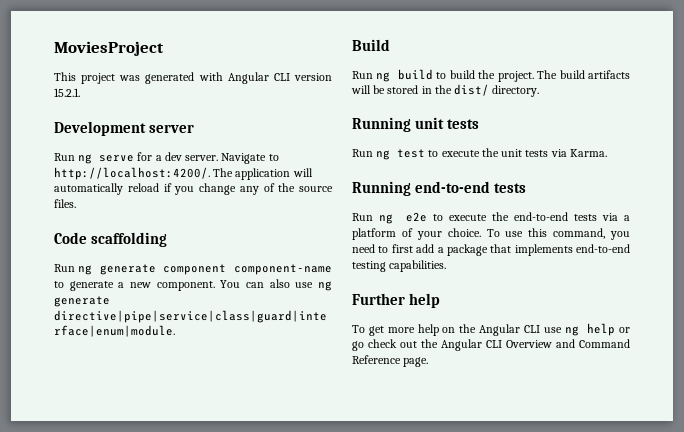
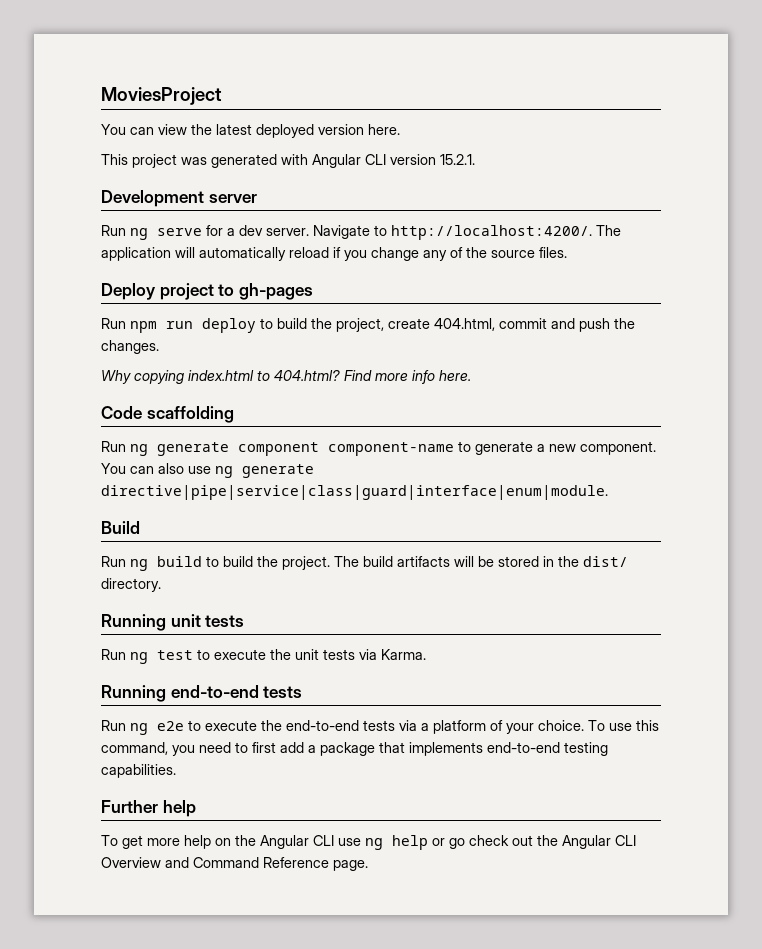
+ You can view the latest deployed version here.
+ Deploy project to gh-pages
+ Run npm run deploy to build the project, create 404.html, commit and push the changes.
+ Why copying index.html to 404.html? Find more info here.

